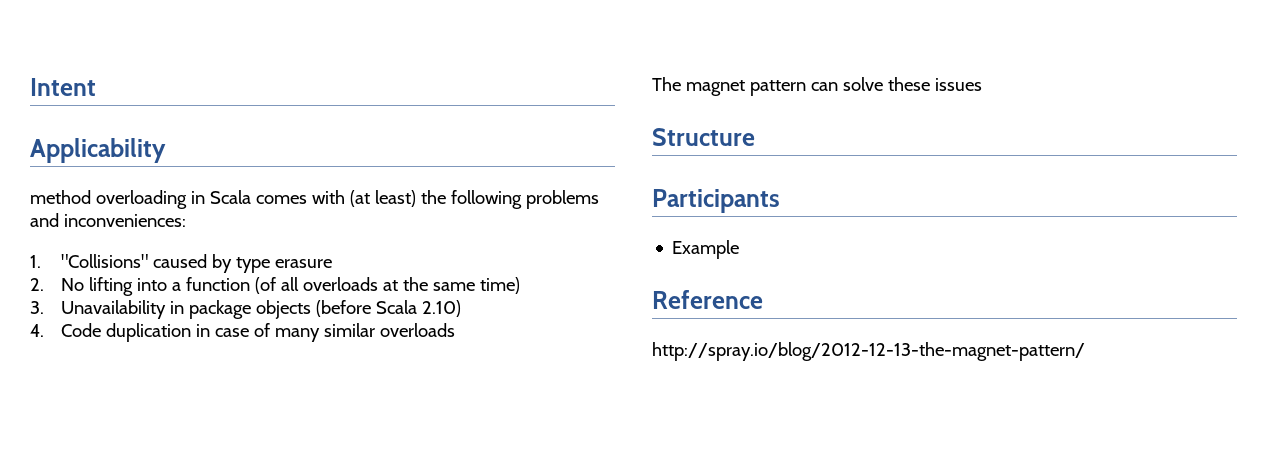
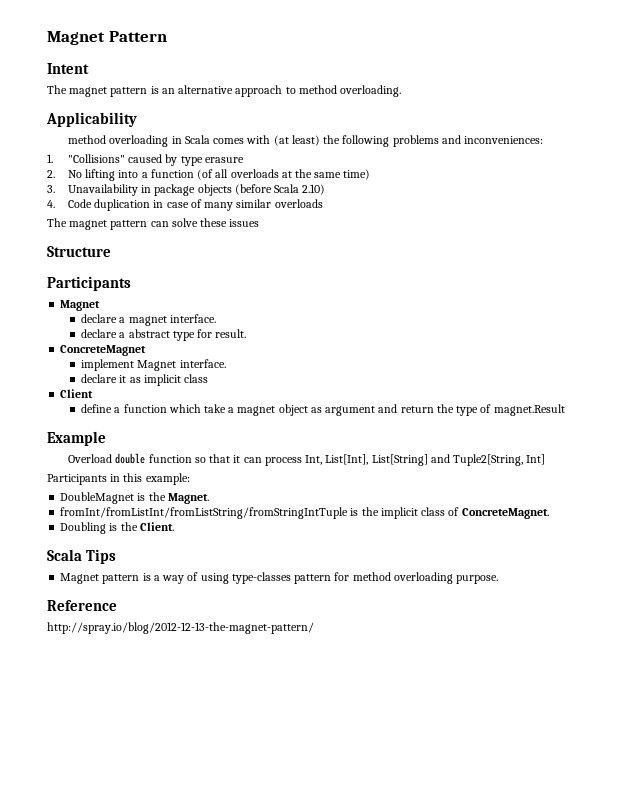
+ Magnet Pattern
+ The magnet pattern is an alternative approach to method overloading.
  Structure
  Participants
+ Magnet
+ declare a magnet interface.
+ declare a abstract type for result.
+ ConcreteMagnet
+ implement Magnet interface.
+ declare it as implicit class
+ Client
+ define a function which take a magnet object as argument and return the type of magnet.Result
  Example
+ Overload double function so that it can process Int, List[Int], List[String] and Tuple2[String, Int]
+ Participants in this example:
+ DoubleMagnet is the Magnet.
+ fromInt/fromListInt/fromListString/fromStringIntTuple is the implicit class of ConcreteMagnet.
+ Doubling is the Client.
+ Scala Tips
+ Magnet pattern is a way of using type-classes pattern for method overloading purpose.

